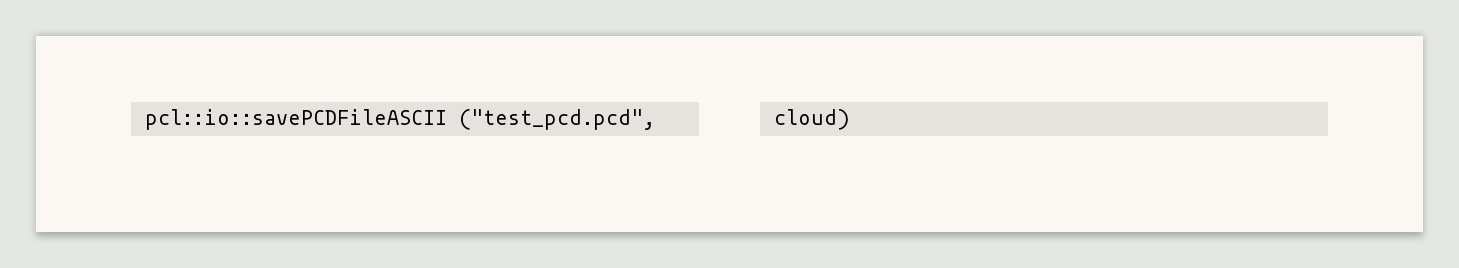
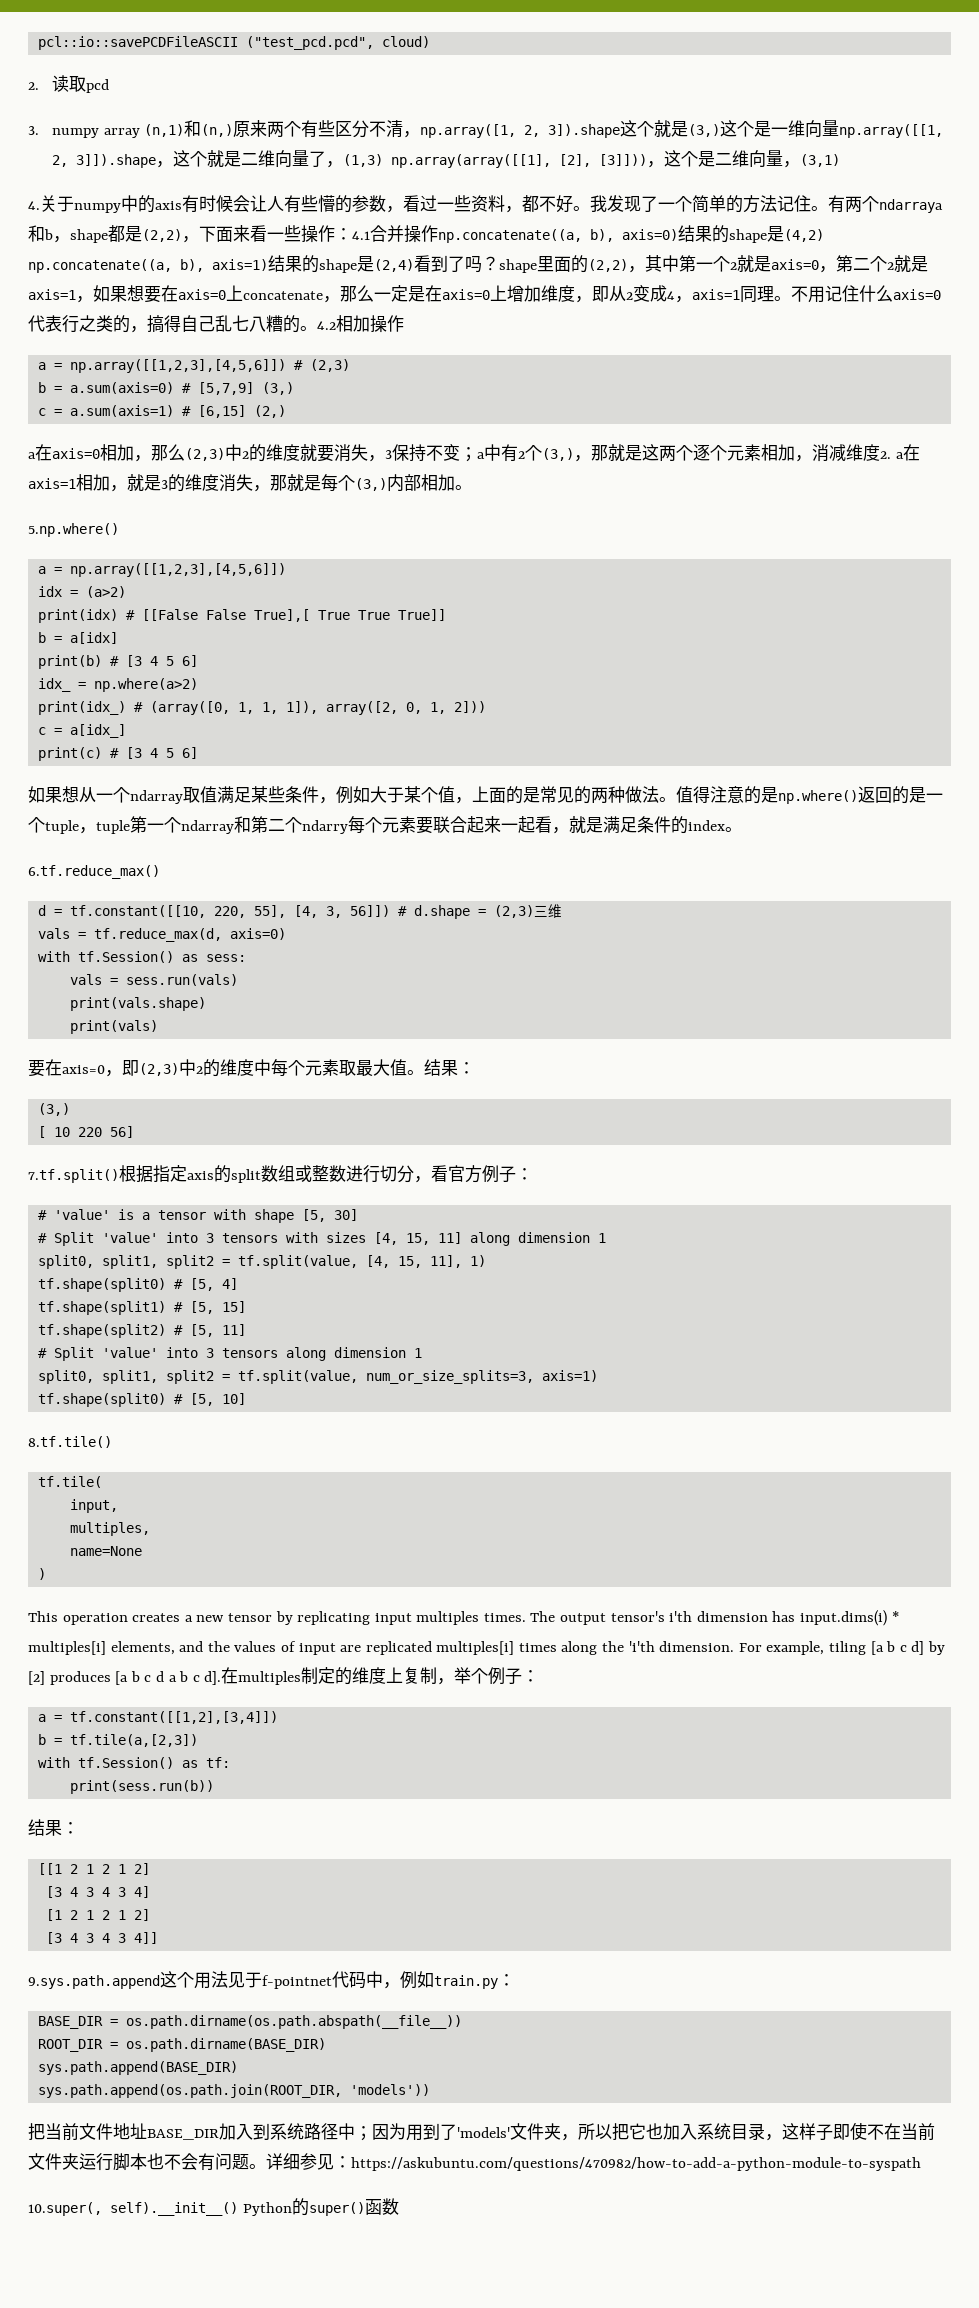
+ 2.读取pcd
+ 3. numpy array (n,1)和(n,)原来两个有些区分不清，np.array([1, 2, 3]).shape这个就是(3,)这个是一维向量np.array([[1, 2, 3]]).shape，这个就是二维向量了，(1,3) np.array(array([[1], [2], [3]]))，这个是二维向量，(3,1)
+ 4.关于numpy中的axis有时候会让人有些懵的参数，看过一些资料，都不好。我发现了一个简单的方法记住。有两个ndarraya和b，shape都是(2,2)，下面来看一些操作：4.1合并操作np.concatenate((a, b), axis=0)结果的shape是(4,2) np.concatenate((a, b), axis=1)结果的shape是(2,4)看到了吗？shape里面的(2,2)，其中第一个2就是axis=0，第二个2就是axis=1，如果想要在axis=0上concatenate，那么一定是在axis=0上增加维度，即从2变成4，axis=1同理。不用记住什么axis=0代表行之类的，搞得自己乱七八糟的。4.2相加操作
+ a = np.array([[1,2,3],[4,5,6]]) # (2,3)
+ b = a.sum(axis=0) # [5,7,9] (3,)
+ c = a.sum(axis=1) # [6,15] (2,)
+ a在axis=0相加，那么(2,3)中2的维度就要消失，3保持不变；a中有2个(3,)，那就是这两个逐个元素相加，消减维度2. a在axis=1相加，就是3的维度消失，那就是每个(3,)内部相加。
+ 5.np.where()
+ a = np.array([[1,2,3],[4,5,6]])
+ idx = (a>2)
+ print(idx) # [[False False True],[ True True True]]
+ b = a[idx]
+ print(b) # [3 4 5 6]
+ idx_ = np.where(a>2)
+ print(idx_) # (array([0, 1, 1, 1]), array([2, 0, 1, 2]))
+ c = a[idx_]
+ print(c) # [3 4 5 6]
+ 如果想从一个ndarray取值满足某些条件，例如大于某个值，上面的是常见的两种做法。值得注意的是np.where()返回的是一个tuple，tuple第一个ndarray和第二个ndarry每个元素要联合起来一起看，就是满足条件的index。
+ 6.tf.reduce_max()
+ d = tf.constant([[10, 220, 55], [4, 3, 56]]) # d.shape = (2,3)三维
+ vals = tf.reduce_max(d, axis=0)
+ with tf.Session() as sess:
+ vals = sess.run(vals)
+ print(vals.shape)
+ print(vals)
+ 要在axis=0，即(2,3)中2的维度中每个元素取最大值。结果：
+ (3,)
+ [ 10 220 56]
+ 7.tf.split()根据指定axis的split数组或整数进行切分，看官方例子：
+ # 'value' is a tensor with shape [5, 30]
+ # Split 'value' into 3 tensors with sizes [4, 15, 11] along dimension 1
+ split0, split1, split2 = tf.split(value, [4, 15, 11], 1)
+ tf.shape(split0) # [5, 4]
+ tf.shape(split1) # [5, 15]
+ tf.shape(split2) # [5, 11]
+ # Split 'value' into 3 tensors along dimension 1
+ split0, split1, split2 = tf.split(value, num_or_size_splits=3, axis=1)
+ tf.shape(split0) # [5, 10]
+ 8.tf.tile()
+ tf.tile(
+ input,
+ multiples,
+ name=None
+ )
+ This operation creates a new tensor by replicating input multiples times. The output tensor's i'th dimension has input.dims(i) * multiples[i] elements, and the values of input are replicated multiples[i] times along the 'i'th dimension. For example, tiling [a b c d] by [2] produces [a b c d a b c d].在multiples制定的维度上复制，举个例子：
+ a = tf.constant([[1,2],[3,4]])
+ b = tf.tile(a,[2,3])
+ with tf.Session() as tf:
+ print(sess.run(b))
+ 结果：
+ [[1 2 1 2 1 2]
+ [3 4 3 4 3 4]
+ [1 2 1 2 1 2]
+ [3 4 3 4 3 4]]
+ 9.sys.path.append这个用法见于f-pointnet代码中，例如train.py：
+ BASE_DIR = os.path.dirname(os.path.abspath(__file__))
+ ROOT_DIR = os.path.dirname(BASE_DIR)
+ sys.path.append(BASE_DIR)
+ sys.path.append(os.path.join(ROOT_DIR, 'models'))
+ 把当前文件地址BASE_DIR加入到系统路径中；因为用到了'models'文件夹，所以把它也加入系统目录，这样子即使不在当前文件夹运行脚本也不会有问题。详细参见：https://askubuntu.com/questions/470982/how-to-add-a-python-module-to-syspath
+ 10.super(, self).__init__() Python的super()函数

